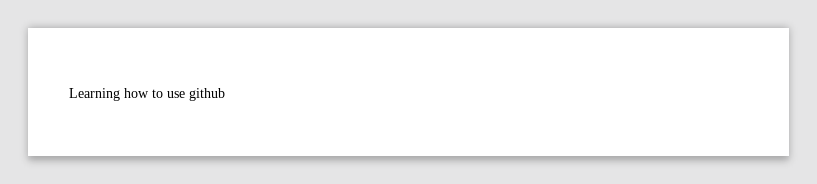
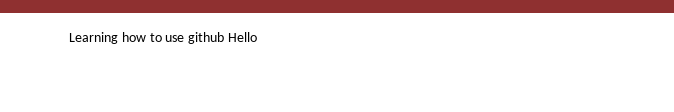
- Learning how to use github
+ Learning how to use github Hello

